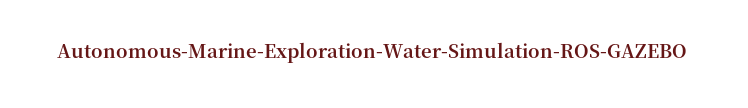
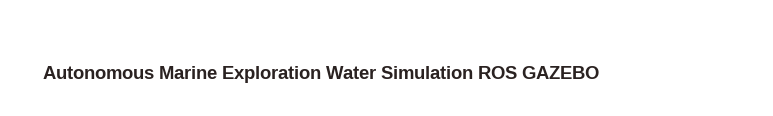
- Autonomous-Marine-Exploration-Water-Simulation-ROS-GAZEBO
+ Autonomous Marine Exploration Water Simulation ROS GAZEBO

